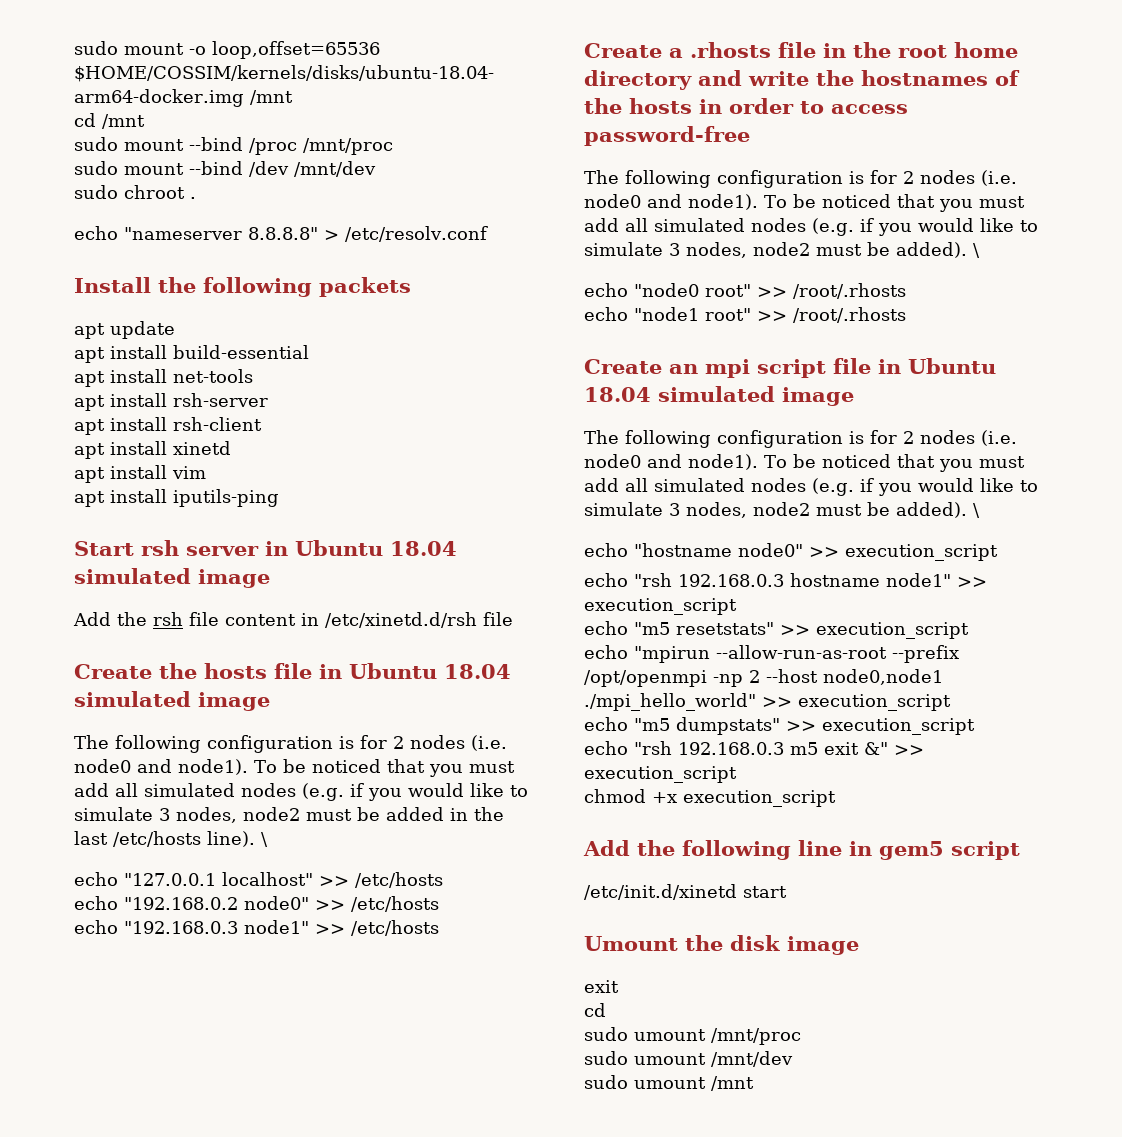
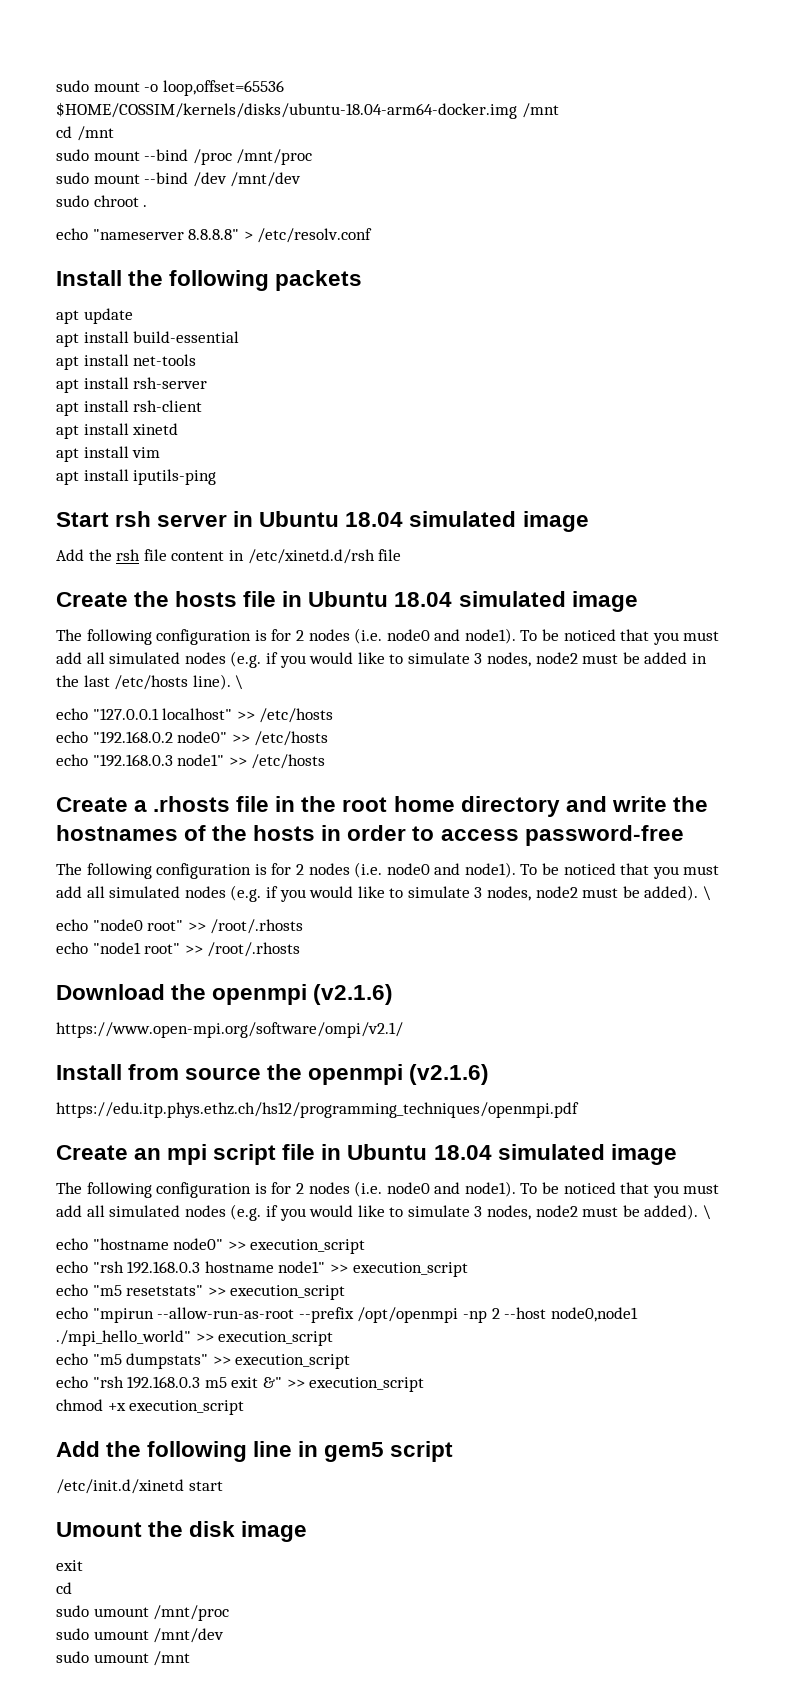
+ Download the openmpi (v2.1.6)
+ https://www.open-mpi.org/software/ompi/v2.1/
+ Install from source the openmpi (v2.1.6)
+ https://edu.itp.phys.ethz.ch/hs12/programming_techniques/openmpi.pdf

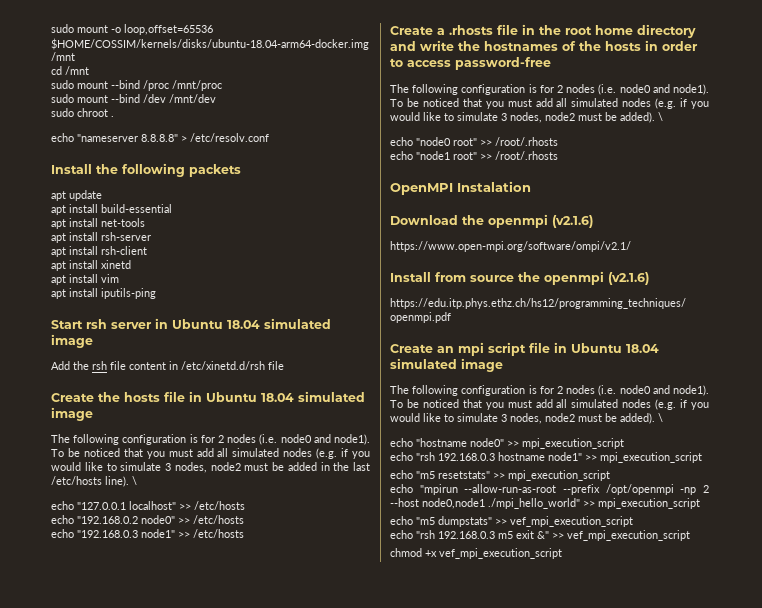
+ OpenMPI Instalation
- echo "hostname node0" >> execution_script
+ echo "hostname node0" >> mpi_execution_script
- echo "rsh 192.168.0.3 hostname node1" >> execution_script
+ echo "rsh 192.168.0.3 hostname node1" >> mpi_execution_script
- echo "m5 resetstats" >> execution_script
+ echo "m5 resetstats" >> mpi_execution_script
- echo "mpirun --allow-run-as-root --prefix /opt/openmpi -np 2 --host node0,node1 ./mpi_hello_world" >> execution_script
+ echo "mpirun --allow-run-as-root --prefix /opt/openmpi -np 2 --host node0,node1 ./mpi_hello_world" >> mpi_execution_script
- echo "m5 dumpstats" >> execution_script
+ echo "m5 dumpstats" >> vef_mpi_execution_script
- echo "rsh 192.168.0.3 m5 exit &" >> execution_script
+ echo "rsh 192.168.0.3 m5 exit &" >> vef_mpi_execution_script
- chmod +x execution_script
- Add the following line in gem5 script
- /etc/init.d/xinetd start
- Umount the disk image
- exit
- cd
- sudo umount /mnt/proc
- sudo umount /mnt/dev
- sudo umount /mnt
+ chmod +x vef_mpi_execution_script

